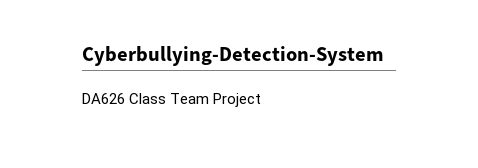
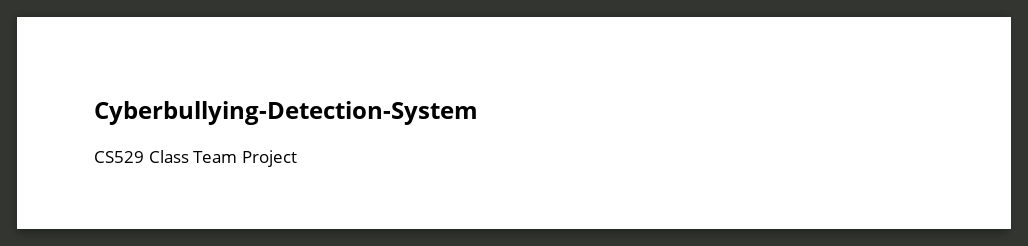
- DA626 Class Team Project
+ CS529 Class Team Project

